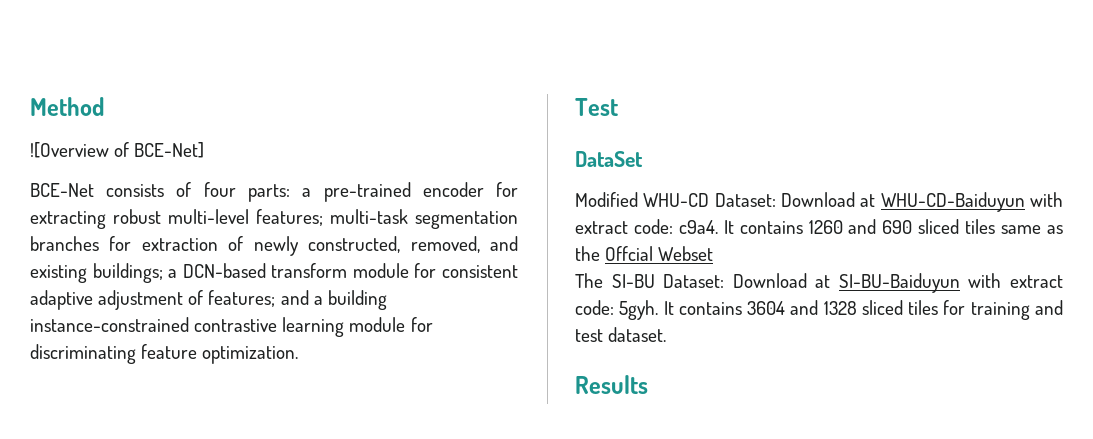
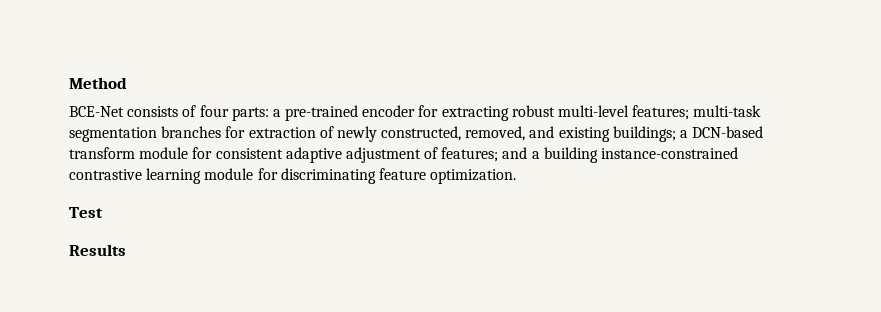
- ![Overview of BCE-Net]
- DataSet
- Modified WHU-CD Dataset: Download at WHU-CD-Baiduyun with extract code: c9a4. It contains 1260 and 690 sliced tiles same as the Offcial Webset
- The SI-BU Dataset: Download at SI-BU-Baiduyun with extract code: 5gyh. It contains 3604 and 1328 sliced tiles for training and test dataset.

